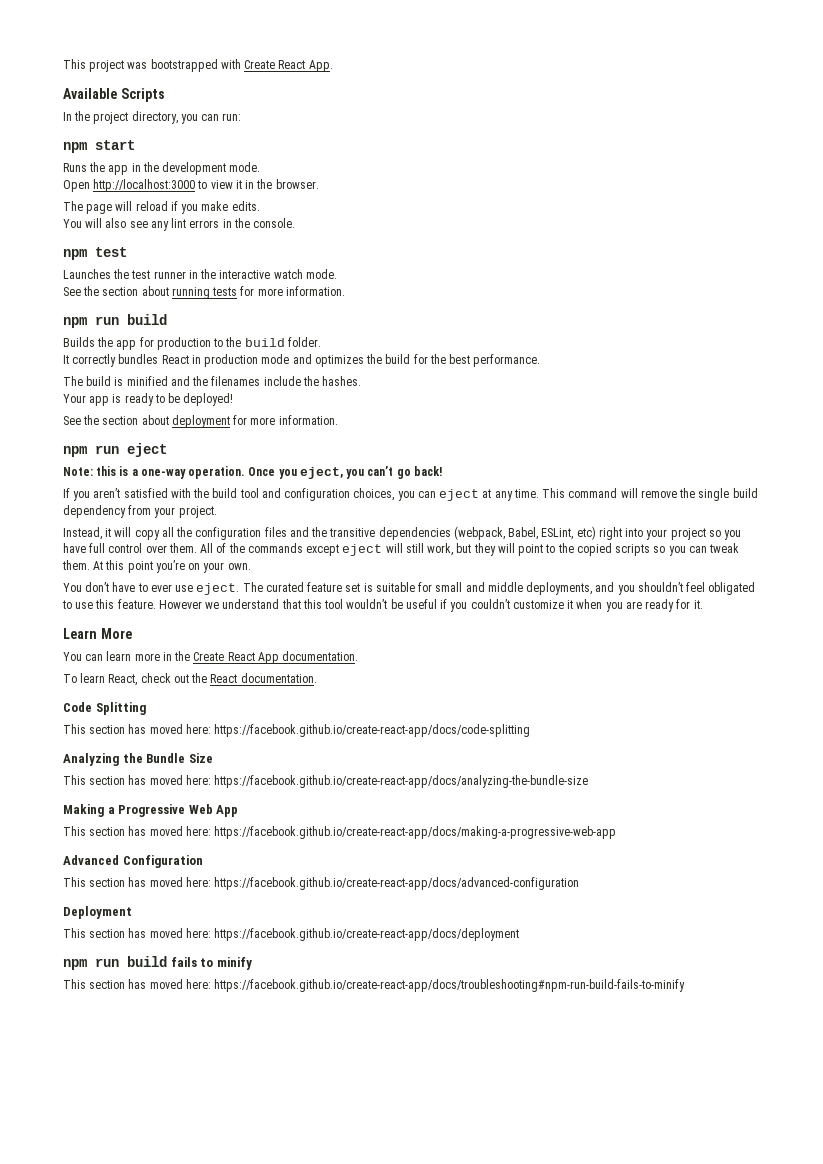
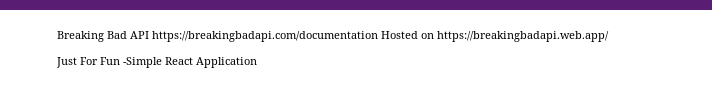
- This project was bootstrapped with Create React App.
- Available Scripts
- In the project directory, you can run:
- npm start
- Runs the app in the development mode.
- Open http://localhost:3000 to view it in the browser.
- The page will reload if you make edits.
- You will also see any lint errors in the console.
- npm test
- Launches the test runner in the interactive watch mode.
- See the section about running tests for more information.
- npm run build
- Builds the app for production to the build folder.
- It correctly bundles React in production mode and optimizes the build for the best performance.
- The build is minified and the filenames include the hashes.
- Your app is ready to be deployed!
- See the section about deployment for more information.
- npm run eject
- Note: this is a one-way operation. Once you eject, you can’t go back!
- If you aren’t satisfied with the build tool and configuration choices, you can eject at any time. This command will remove the single build dependency from your project.
- Instead, it will copy all the configuration files and the transitive dependencies (webpack, Babel, ESLint, etc) right into your project so you have full control over them. All of the commands except eject will still work, but they will point to the copied scripts so you can tweak them. At this point you’re on your own.
- You don’t have to ever use eject. The curated feature set is suitable for small and middle deployments, and you shouldn’t feel obligated to use this feature. However we understand that this tool wouldn’t be useful if you couldn’t customize it when you are ready for it.
- Learn More
- You can learn more in the Create React App documentation.
- To learn React, check out the React documentation.
- Code Splitting
- This section has moved here: https://facebook.github.io/create-react-app/docs/code-splitting
- Analyzing the Bundle Size
- This section has moved here: https://facebook.github.io/create-react-app/docs/analyzing-the-bundle-size
- Making a Progressive Web App
- This section has moved here: https://facebook.github.io/create-react-app/docs/making-a-progressive-web-app
- Advanced Configuration
- This section has moved here: https://facebook.github.io/create-react-app/docs/advanced-configuration
- Deployment
- This section has moved here: https://facebook.github.io/create-react-app/docs/deployment
- npm run build fails to minify
- This section has moved here: https://facebook.github.io/create-react-app/docs/troubleshooting#npm-run-build-fails-to-minify
+ Breaking Bad API https://breakingbadapi.com/documentation Hosted on https://breakingbadapi.web.app/
+ Just For Fun -Simple React Application

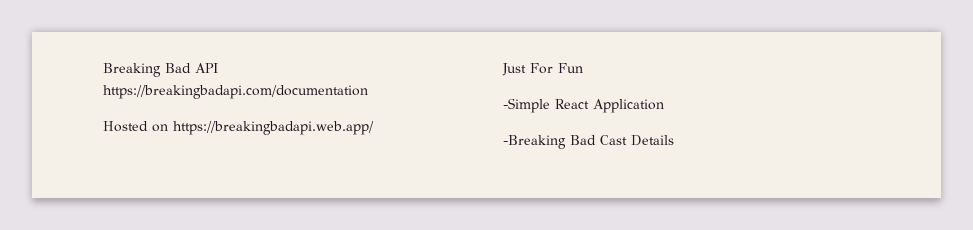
- Breaking Bad API https://breakingbadapi.com/documentation Hosted on https://breakingbadapi.web.app/
+ Breaking Bad API https://breakingbadapi.com/documentation
+ Hosted on https://breakingbadapi.web.app/
- Just For Fun -Simple React Application
+ Just For Fun
+ -Simple React Application
+ -Breaking Bad Cast Details

